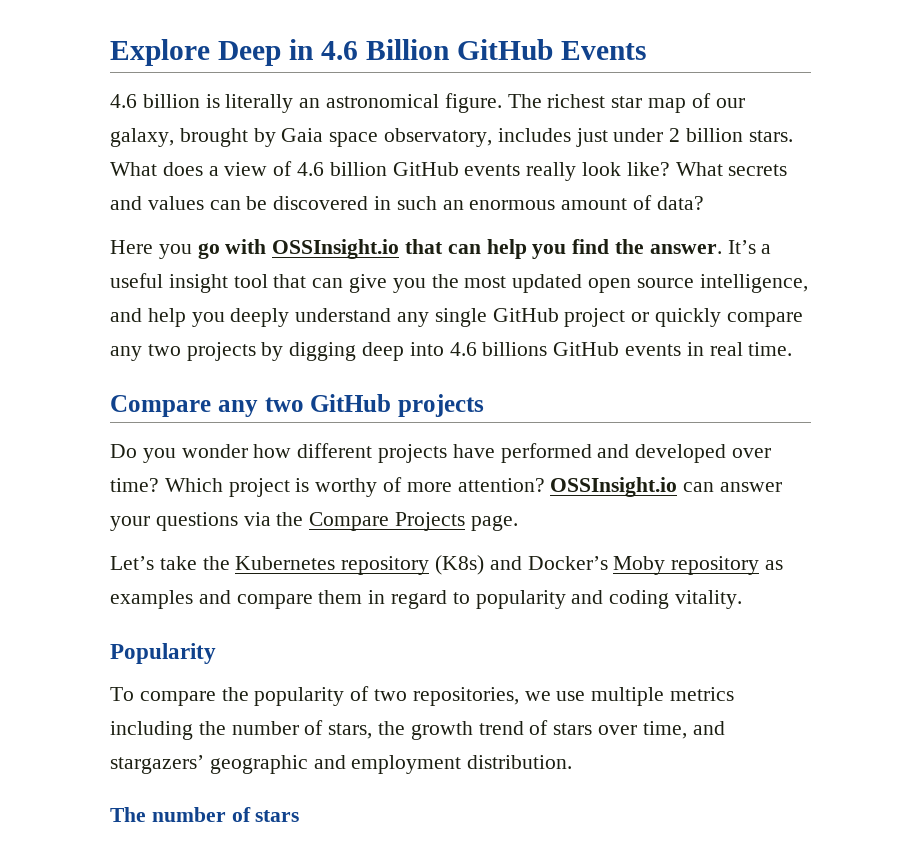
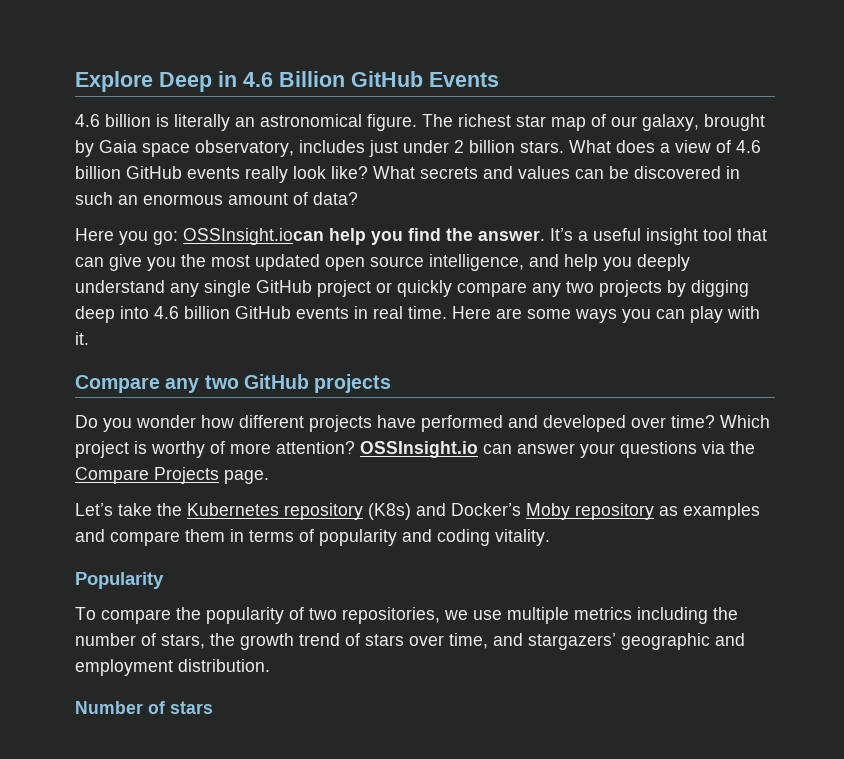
- Here you go with OSSInsight.io that can help you find the answer.
+ Here you go: OSSInsight.iocan help you find the answer.
- It’s a useful insight tool that can give you the most updated open source intelligence, and help you deeply understand any single GitHub project or quickly compare any two projects by digging deep into 4.6 billions GitHub events in real time.
+ It’s a useful insight tool that can give you the most updated open source intelligence, and help you deeply understand any single GitHub project or quickly compare any two projects by digging deep into 4.6 billion GitHub events in real time. Here are some ways you can play with it.
- Let’s take the Kubernetes repository (K8s) and Docker’s Moby repository as examples and compare them in regard to popularity and coding vitality.
+ Let’s take the Kubernetes repository (K8s) and Docker’s Moby repository as examples and compare them in terms of popularity and coding vitality.
- The number of stars
+ Number of stars

